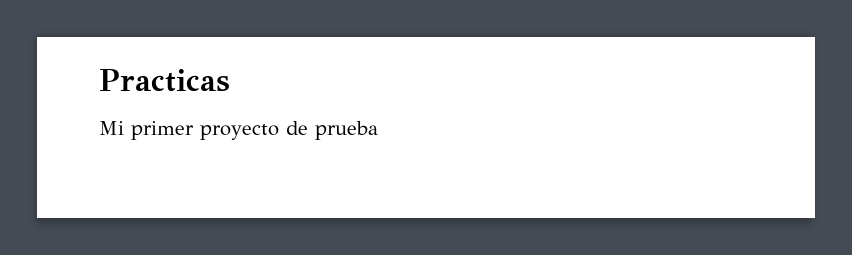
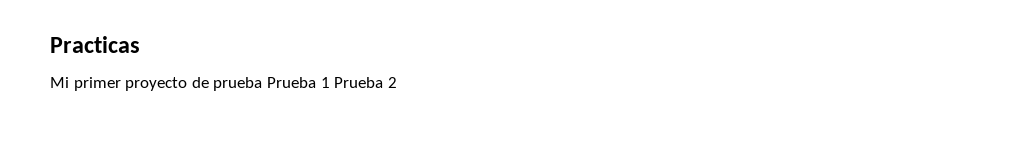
- Mi primer proyecto de prueba
+ Mi primer proyecto de prueba Prueba 1 Prueba 2

